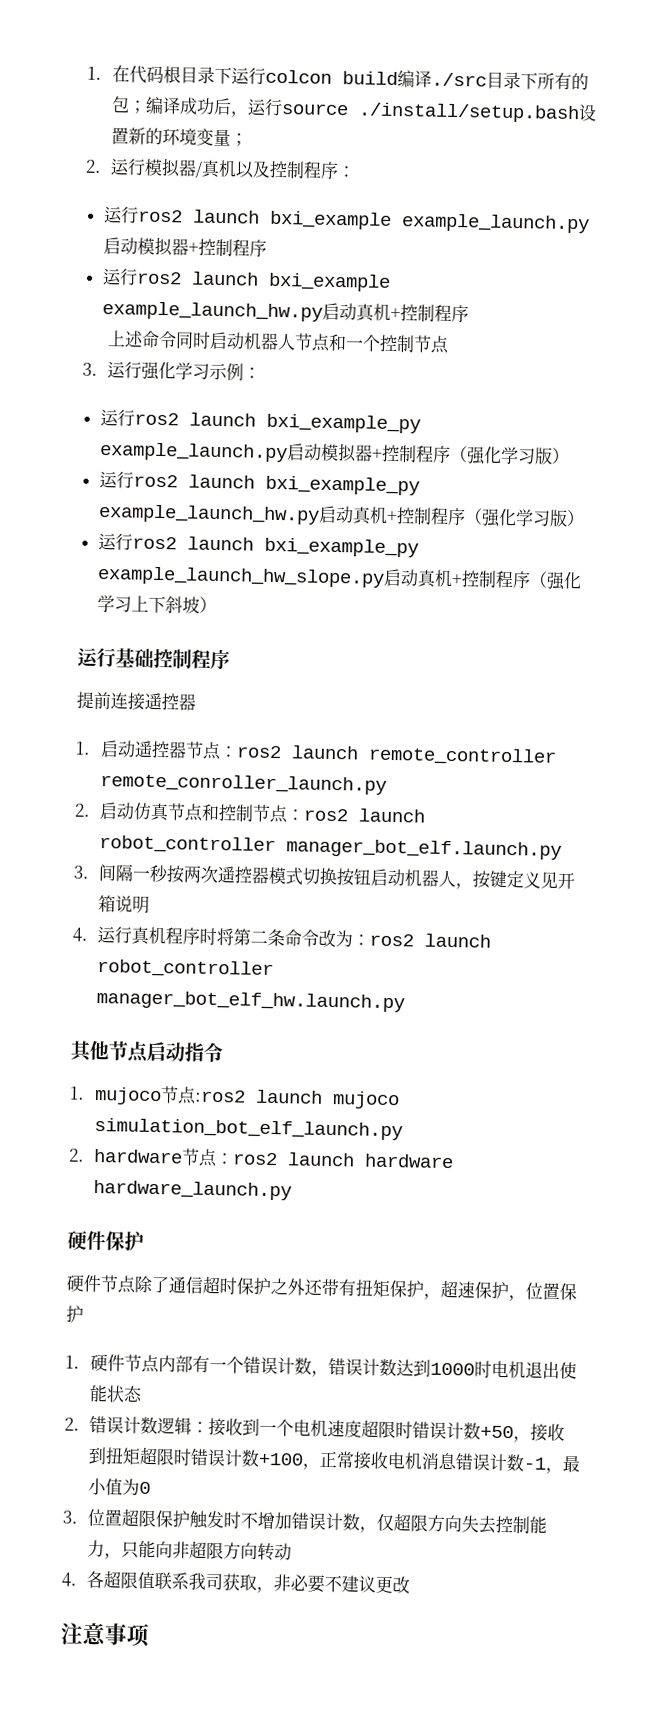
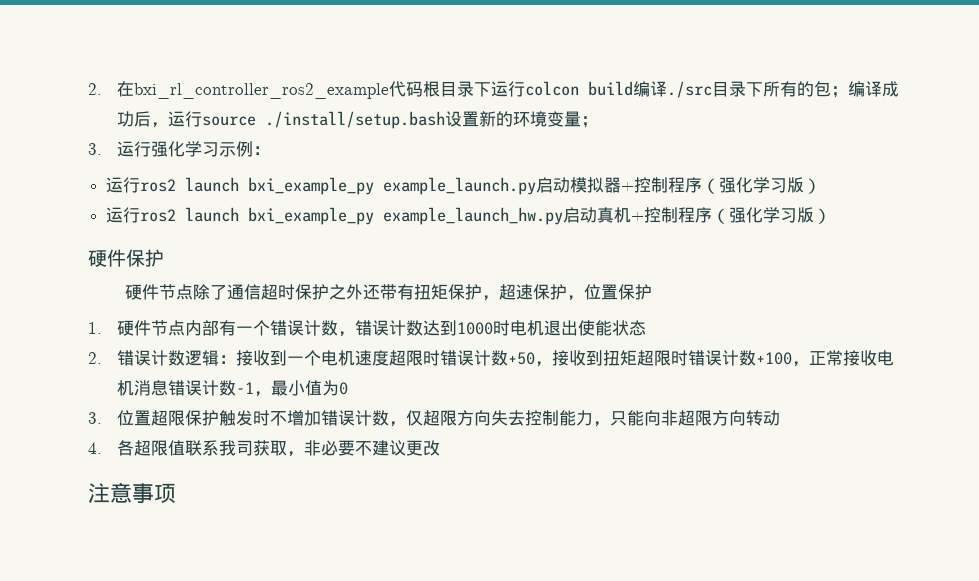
- 1.在代码根目录下运行colcon build编译./src目录下所有的包；编译成功后，运行source ./install/setup.bash设置新的环境变量；
+ 2.在bxi_rl_controller_ros2_example代码根目录下运行colcon build编译./src目录下所有的包；编译成功后，运行source ./install/setup.bash设置新的环境变量；
- 2.运行模拟器/真机以及控制程序：
- 运行ros2 launch bxi_example example_launch.py启动模拟器+控制程序
- 运行ros2 launch bxi_example example_launch_hw.py启动真机+控制程序
- 上述命令同时启动机器人节点和一个控制节点
- 运行ros2 launch bxi_example_py example_launch_hw_slope.py启动真机+控制程序（强化学习上下斜坡）
- 运行基础控制程序
- 提前连接遥控器
- 1.启动遥控器节点：ros2 launch remote_controller remote_conroller_launch.py
- 2.启动仿真节点和控制节点：ros2 launch robot_controller manager_bot_elf.launch.py
- 3.间隔一秒按两次遥控器模式切换按钮启动机器人，按键定义见开箱说明
- 4.运行真机程序时将第二条命令改为：ros2 launch robot_controller manager_bot_elf_hw.launch.py
- 其他节点启动指令
- 1. mujoco节点:ros2 launch mujoco simulation_bot_elf_launch.py
- 2. hardware节点：ros2 launch hardware hardware_launch.py

